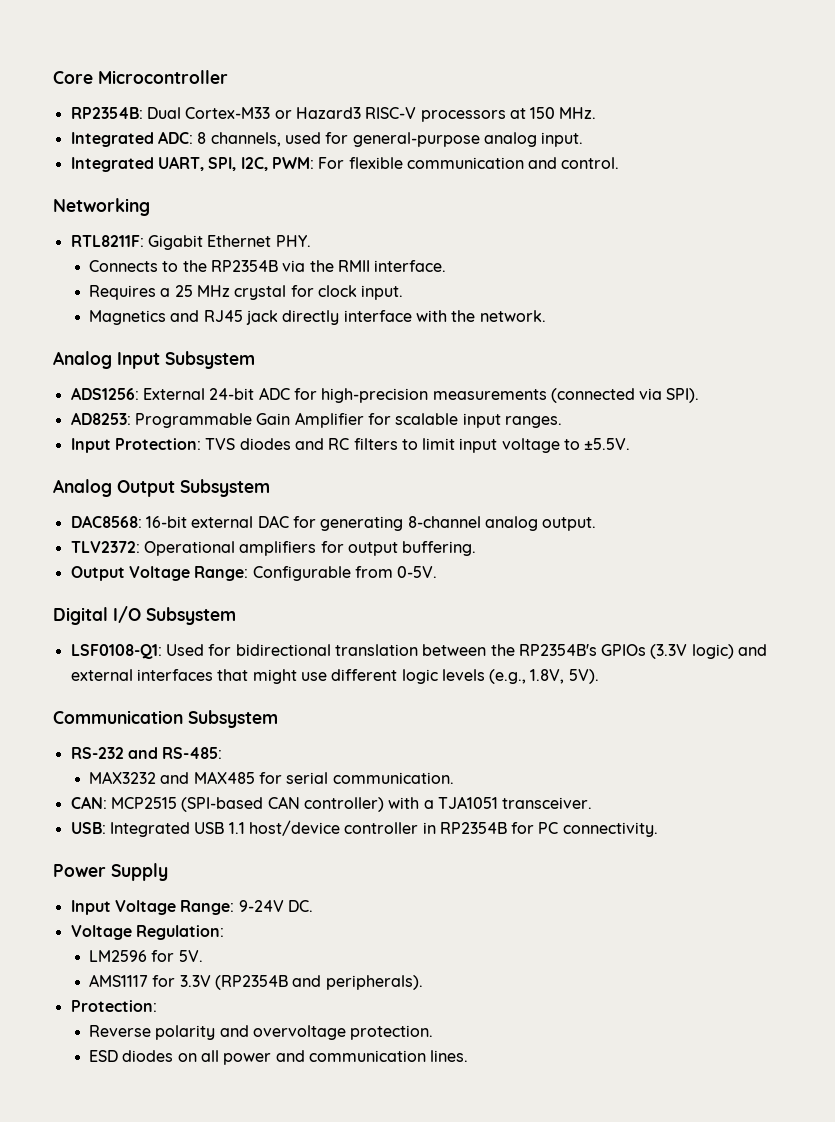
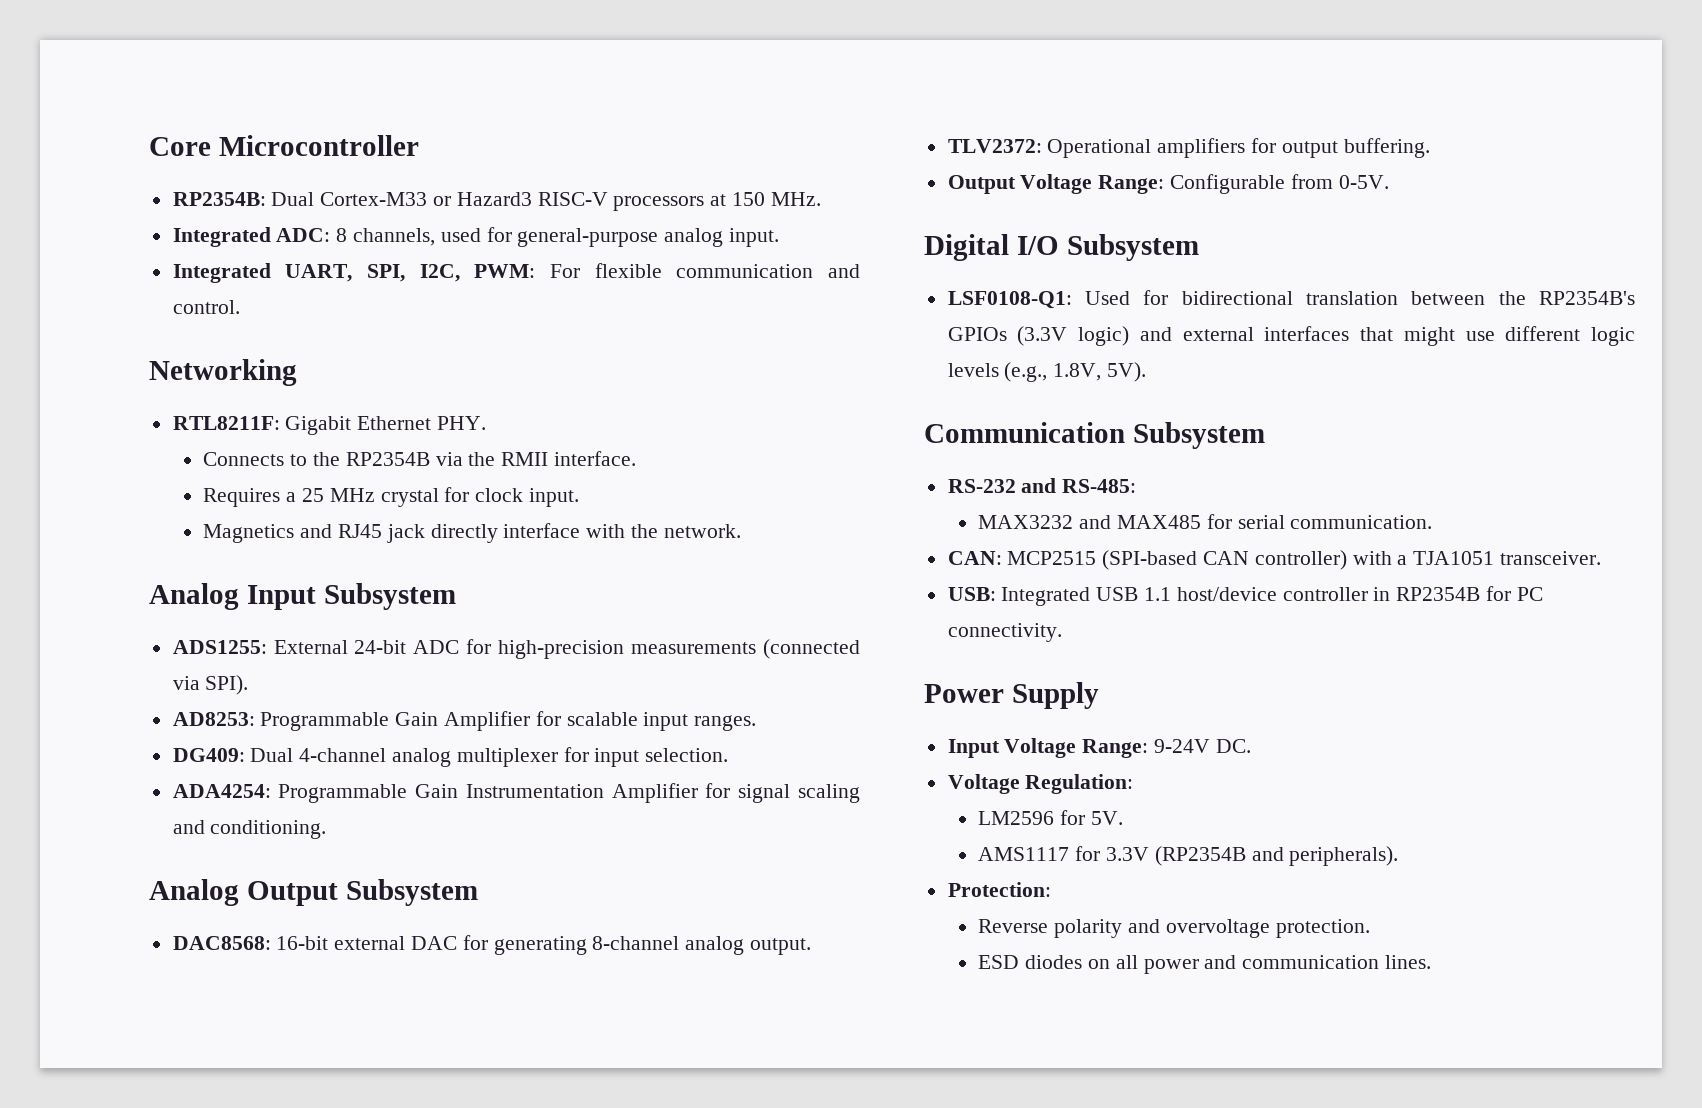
- ADS1256: External 24-bit ADC for high-precision measurements (connected via SPI).
+ ADS1255: External 24-bit ADC for high-precision measurements (connected via SPI).
- Input Protection: TVS diodes and RC filters to limit input voltage to ±5.5V.
+ DG409: Dual 4-channel analog multiplexer for input selection.
+ ADA4254: Programmable Gain Instrumentation Amplifier for signal scaling and conditioning.

